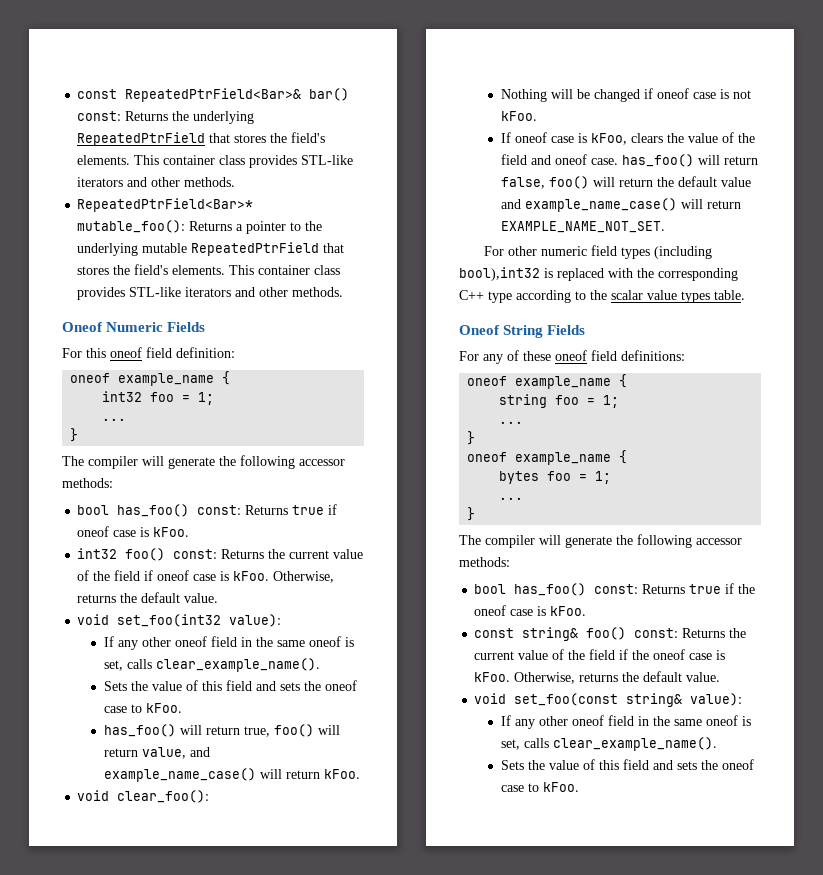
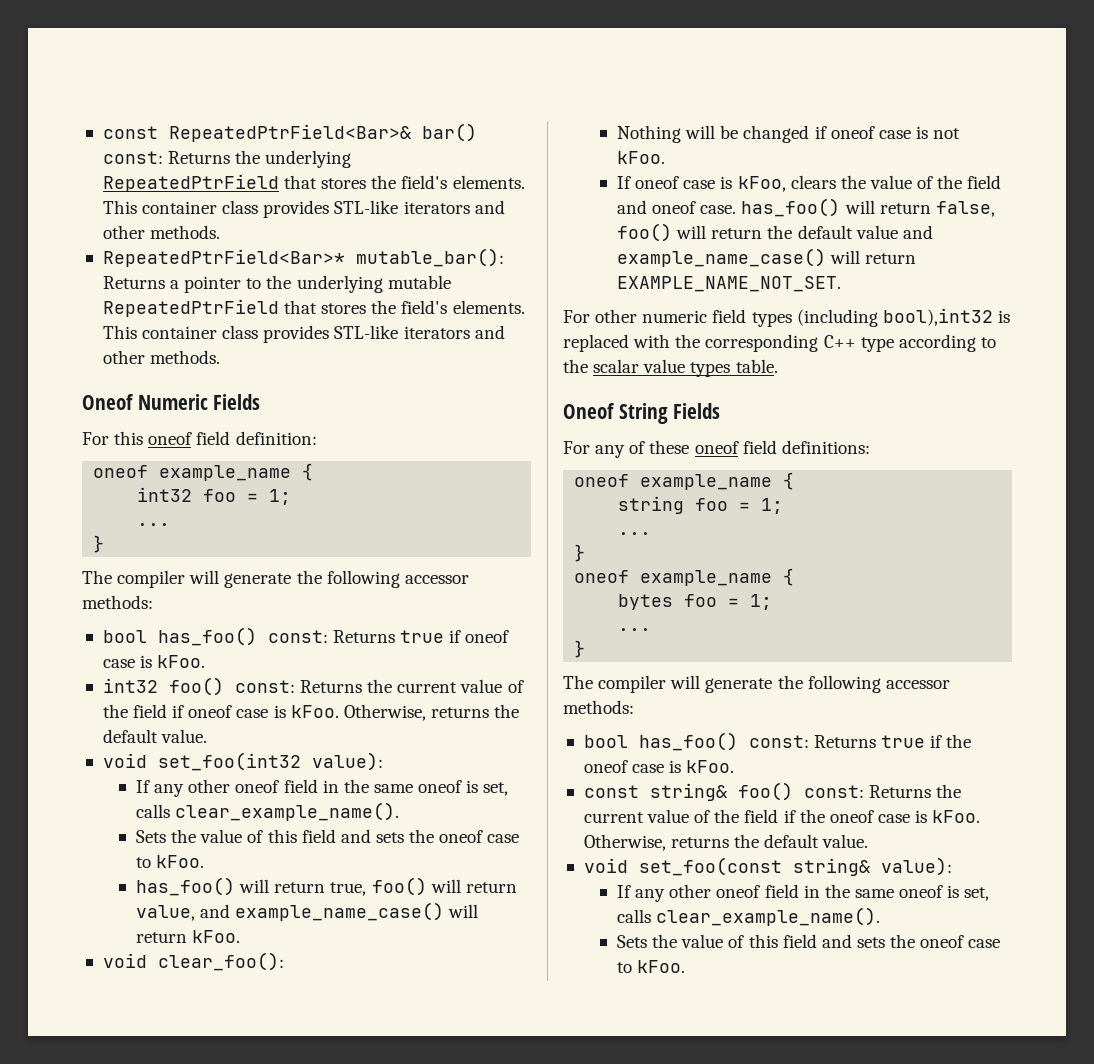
- RepeatedPtrField<Bar>* mutable_foo(): Returns a pointer to the underlying mutable RepeatedPtrField that stores the field's elements.
+ RepeatedPtrField<Bar>* mutable_bar(): Returns a pointer to the underlying mutable RepeatedPtrField that stores the field's elements.

